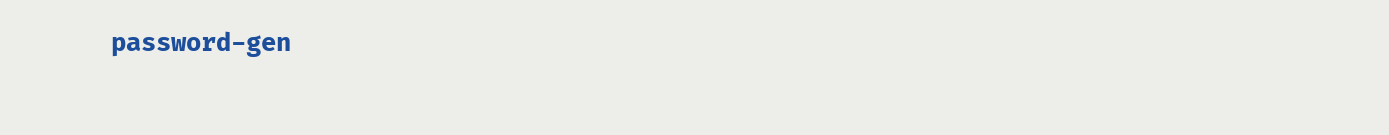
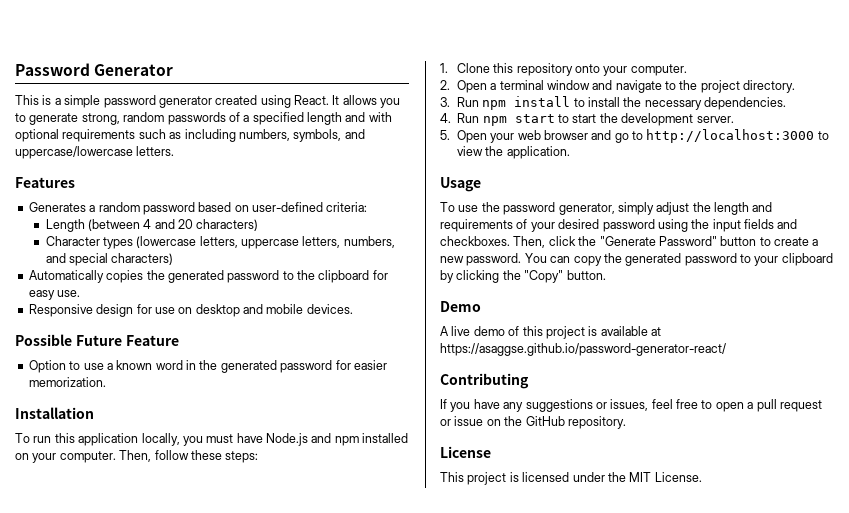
- password-gen
+ Password Generator
+ This is a simple password generator created using React. It allows you to generate strong, random passwords of a specified length and with optional requirements such as including numbers, symbols, and uppercase/lowercase letters.
+ Features
+ Generates a random password based on user-defined criteria:
+ Length (between 4 and 20 characters)
+ Character types (lowercase letters, uppercase letters, numbers, and special characters)
+ Automatically copies the generated password to the clipboard for easy use.
+ Responsive design for use on desktop and mobile devices.
+ Possible Future Feature
+ Option to use a known word in the generated password for easier memorization.
+ Installation
+ To run this application locally, you must have Node.js and npm installed on your computer. Then, follow these steps:
+ 1. Clone this repository onto your computer.
+ 2. Open a terminal window and navigate to the project directory.
+ 3. Run npm install to install the necessary dependencies.
+ 4. Run npm start to start the development server.
+ 5. Open your web browser and go to http://localhost:3000 to view the application.
+ Usage
+ To use the password generator, simply adjust the length and requirements of your desired password using the input fields and checkboxes. Then, click the "Generate Password" button to create a new password. You can copy the generated password to your clipboard by clicking the "Copy" button.
+ Demo
+ A live demo of this project is available at https://asaggse.github.io/password-generator-react/
+ Contributing
+ If you have any suggestions or issues, feel free to open a pull request or issue on the GitHub repository.
+ License
+ This project is licensed under the MIT License.

